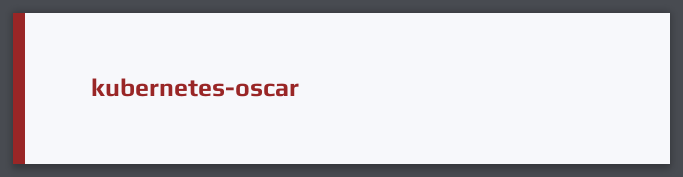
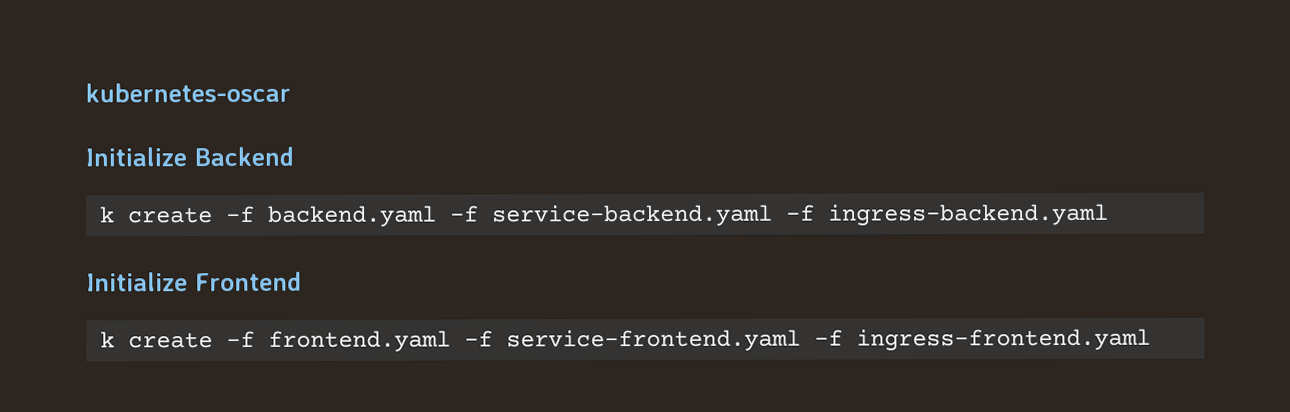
+ Initialize Backend
+ k create -f backend.yaml -f service-backend.yaml -f ingress-backend.yaml
+ Initialize Frontend
+ k create -f frontend.yaml -f service-frontend.yaml -f ingress-frontend.yaml

